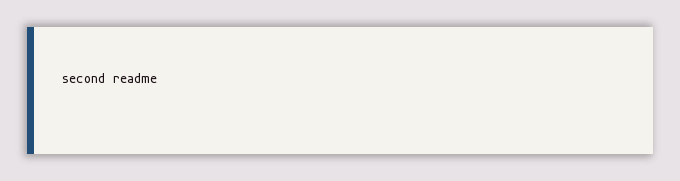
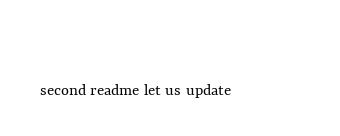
- second readme
+ second readme let us update

